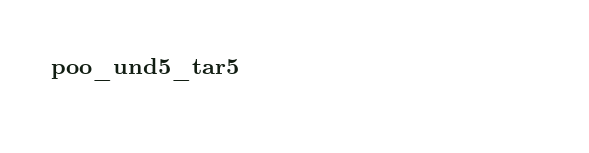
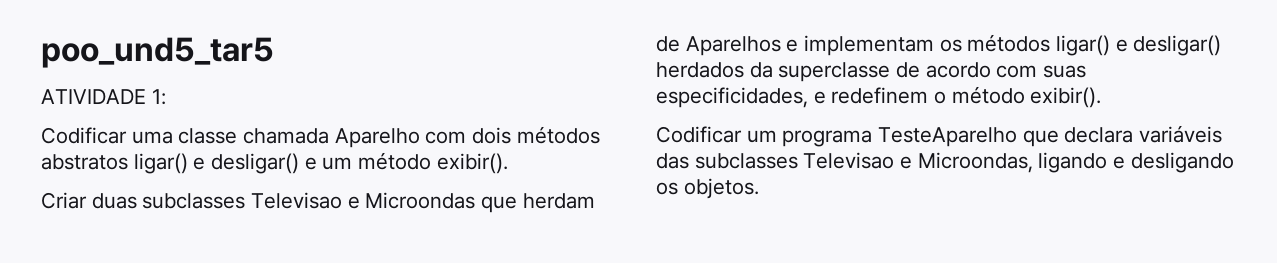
+ ATIVIDADE 1:
+ Codificar uma classe chamada Aparelho com dois métodos abstratos ligar() e desligar() e um método exibir().
+ Criar duas subclasses Televisao e Microondas que herdam de Aparelhos e implementam os métodos ligar() e desligar() herdados da superclasse de acordo com suas especificidades, e redefinem o método exibir().
+ Codificar um programa TesteAparelho que declara variáveis das subclasses Televisao e Microondas, ligando e desligando os objetos.

